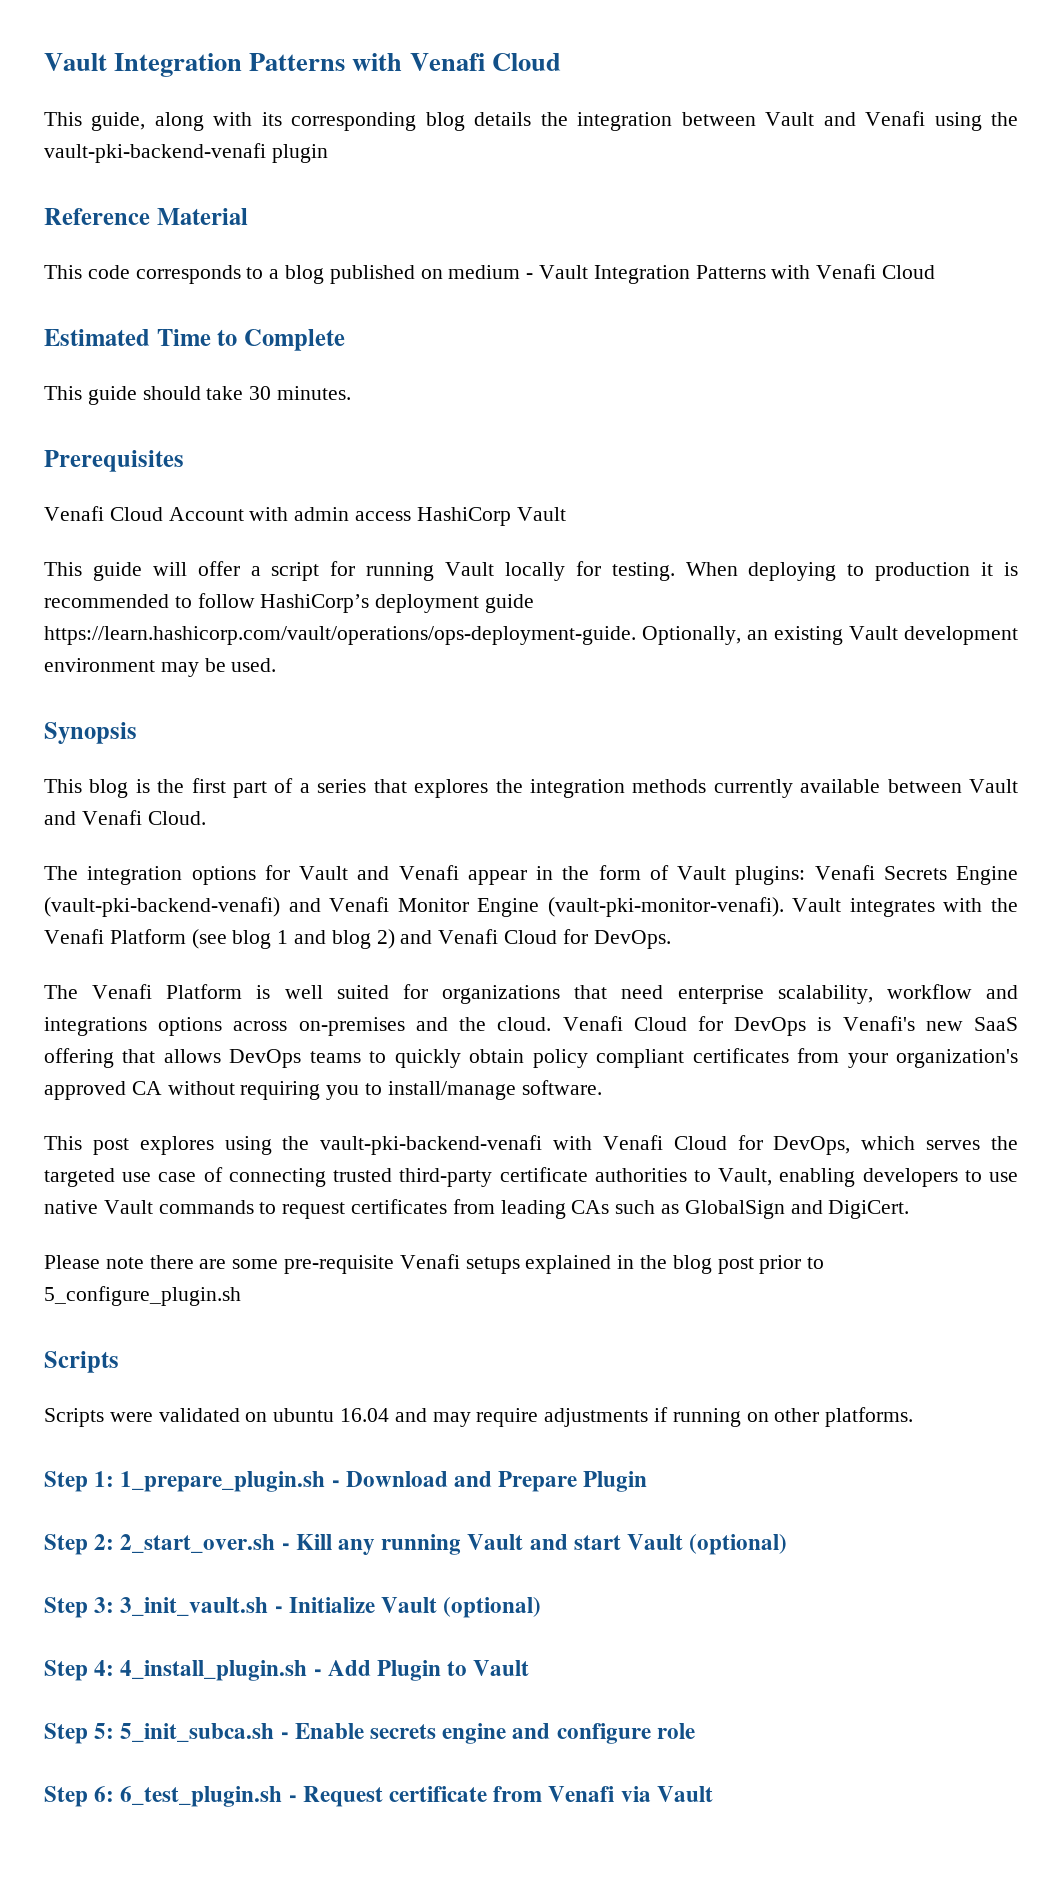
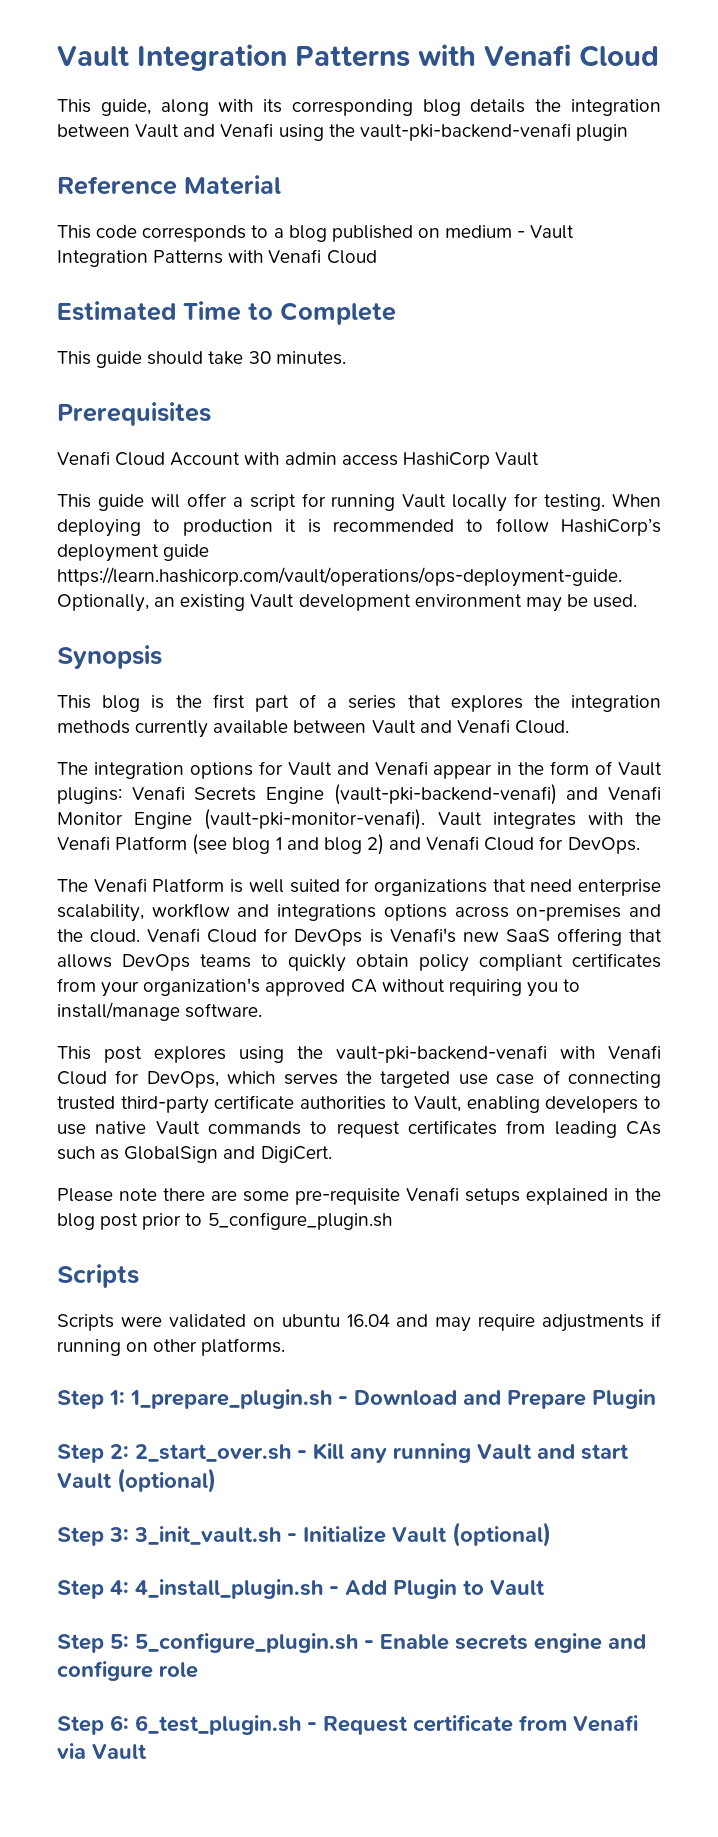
- Step 5: 5_init_subca.sh - Enable secrets engine and configure role
+ Step 5: 5_configure_plugin.sh - Enable secrets engine and configure role

